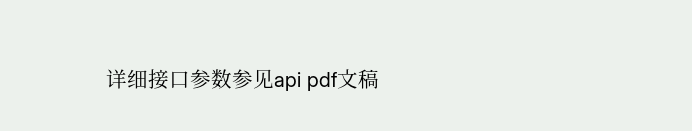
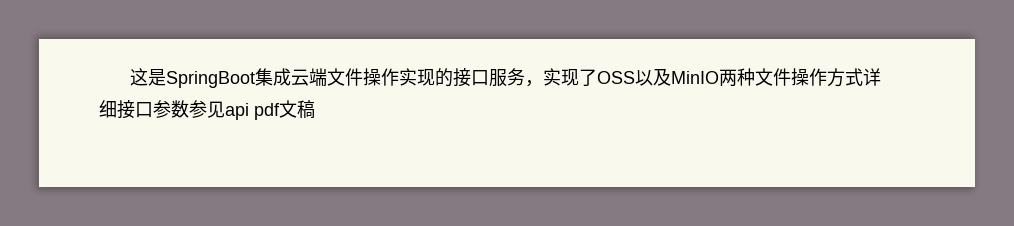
- 详细接口参数参见api pdf文稿
+ 这是SpringBoot集成云端文件操作实现的接口服务，实现了OSS以及MinIO两种文件操作方式详细接口参数参见api pdf文稿

